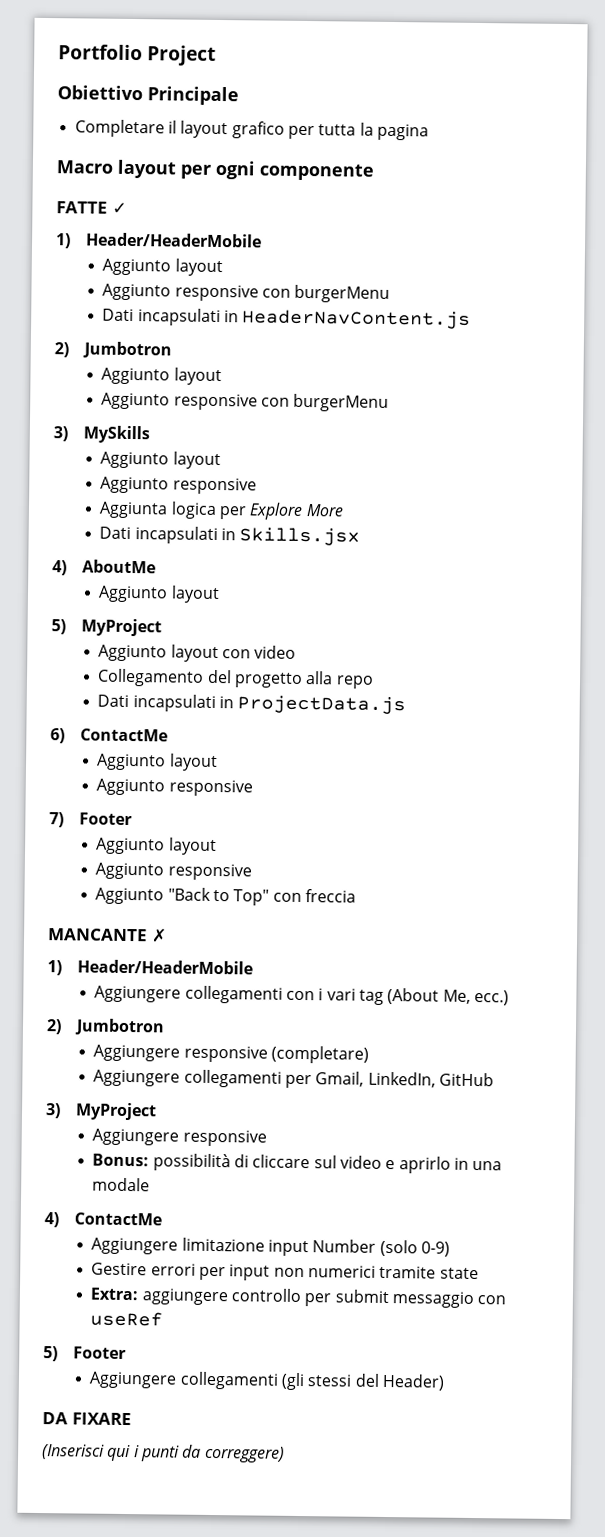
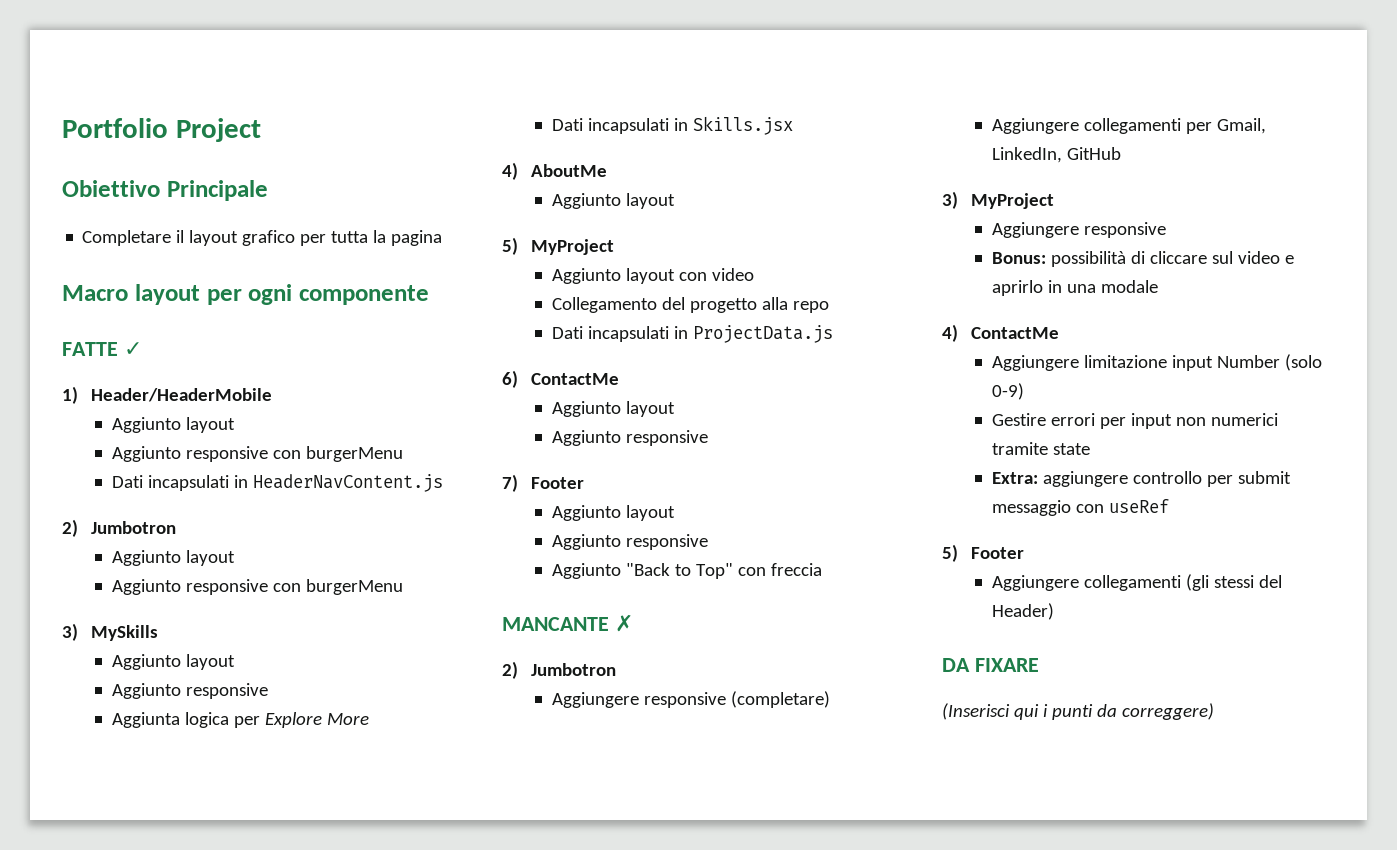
  MANCANTE ✗
- 1) Header/HeaderMobile
- Aggiungere collegamenti con i vari tag (About Me, ecc.)

